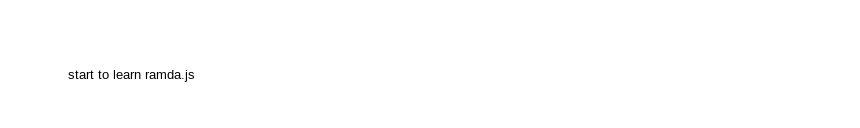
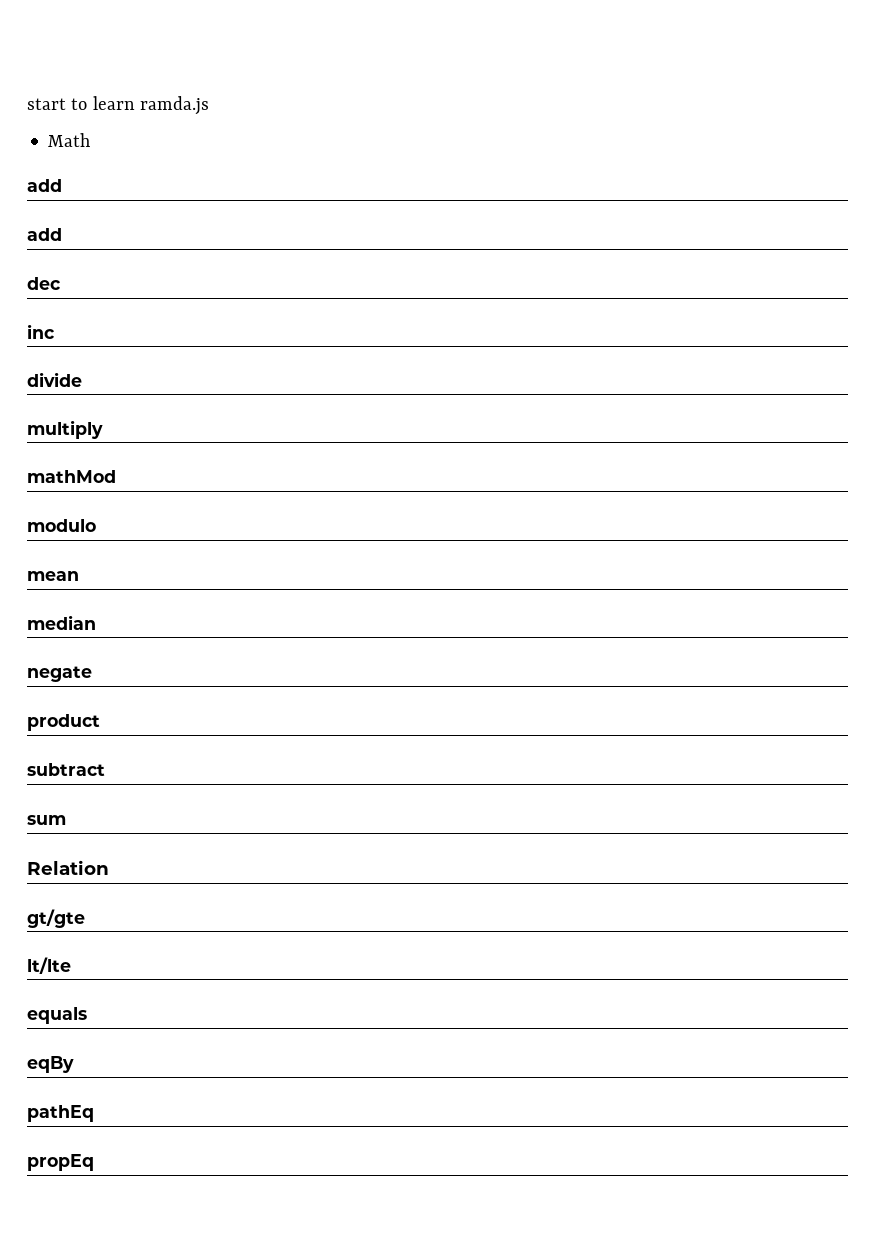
+ Math
+ add
+ add
+ dec
+ inc
+ divide
+ multiply
+ mathMod
+ modulo
+ mean
+ median
+ negate
+ product
+ subtract
+ sum
+ Relation
+ gt/gte
+ lt/lte
+ equals
+ eqBy
+ pathEq
+ propEq

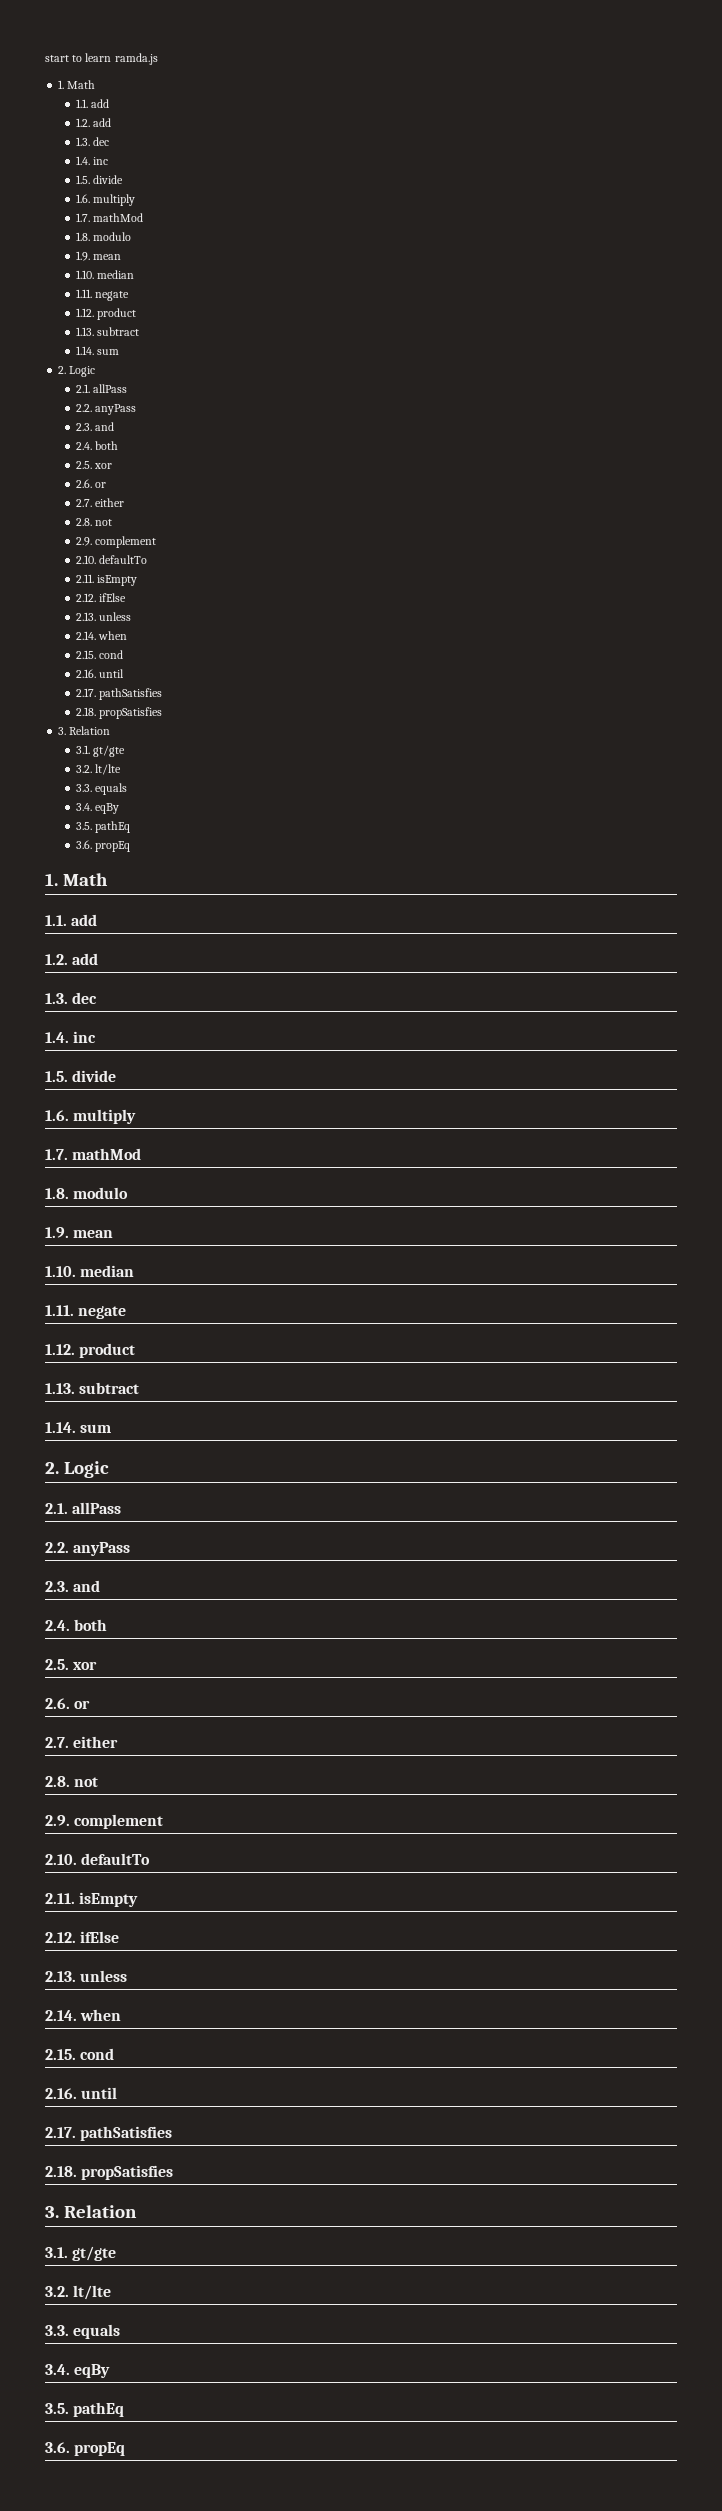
  start to learn ramda.js
- Math
- add
- add
- dec
- inc
- divide
- multiply
- mathMod
- modulo
- mean
- median
- negate
- product
- subtract
- sum
- Relation
- gt/gte
- lt/lte
- equals
- eqBy
- pathEq
- propEq
+ 1. Math
+ 1.1. add
+ 1.2. add
+ 1.3. dec
+ 1.4. inc
+ 1.5. divide
+ 1.6. multiply
+ 1.7. mathMod
+ 1.8. modulo
+ 1.9. mean
+ 1.10. median
+ 1.11. negate
+ 1.12. product
+ 1.13. subtract
+ 1.14. sum
+ 2. Logic
+ 2.1. allPass
+ 2.2. anyPass
+ 2.3. and
+ 2.4. both
+ 2.5. xor
+ 2.6. or
+ 2.7. either
+ 2.8. not
+ 2.9. complement
+ 2.10. defaultTo
+ 2.11. isEmpty
+ 2.12. ifElse
+ 2.13. unless
+ 2.14. when
+ 2.15. cond
+ 2.16. until
+ 2.17. pathSatisfies
+ 2.18. propSatisfies
+ 3. Relation
+ 3.1. gt/gte
+ 3.2. lt/lte
+ 3.3. equals
+ 3.4. eqBy
+ 3.5. pathEq
+ 3.6. propEq
+ 1. Math
+ 1.1. add
+ 1.2. add
+ 1.3. dec
+ 1.4. inc
+ 1.5. divide
+ 1.6. multiply
+ 1.7. mathMod
+ 1.8. modulo
+ 1.9. mean
+ 1.10. median
+ 1.11. negate
+ 1.12. product
+ 1.13. subtract
+ 1.14. sum
+ 2. Logic
+ 2.1. allPass
+ 2.2. anyPass
+ 2.3. and
+ 2.4. both
+ 2.5. xor
+ 2.6. or
+ 2.7. either
+ 2.8. not
+ 2.9. complement
+ 2.10. defaultTo
+ 2.11. isEmpty
+ 2.12. ifElse
+ 2.13. unless
+ 2.14. when
+ 2.15. cond
+ 2.16. until
+ 2.17. pathSatisfies
+ 2.18. propSatisfies
+ 3. Relation
+ 3.1. gt/gte
+ 3.2. lt/lte
+ 3.3. equals
+ 3.4. eqBy
+ 3.5. pathEq
+ 3.6. propEq

